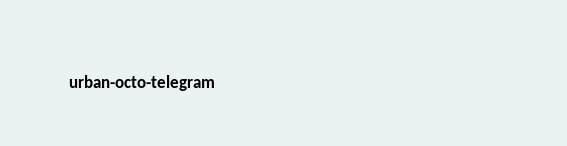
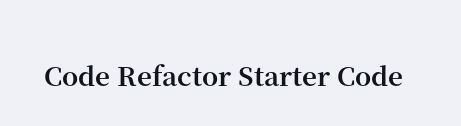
- urban-octo-telegram
+ Code Refactor Starter Code

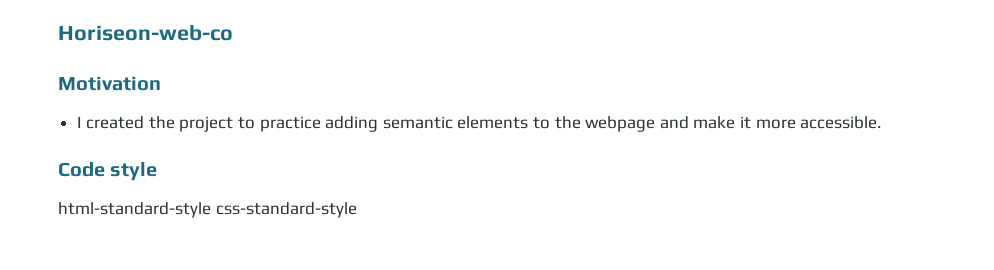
- Code Refactor Starter Code
+ Horiseon-web-co
+ Motivation
+ I created the project to practice adding semantic elements to the webpage and make it more accessible.
+ Code style
+ html-standard-style css-standard-style

